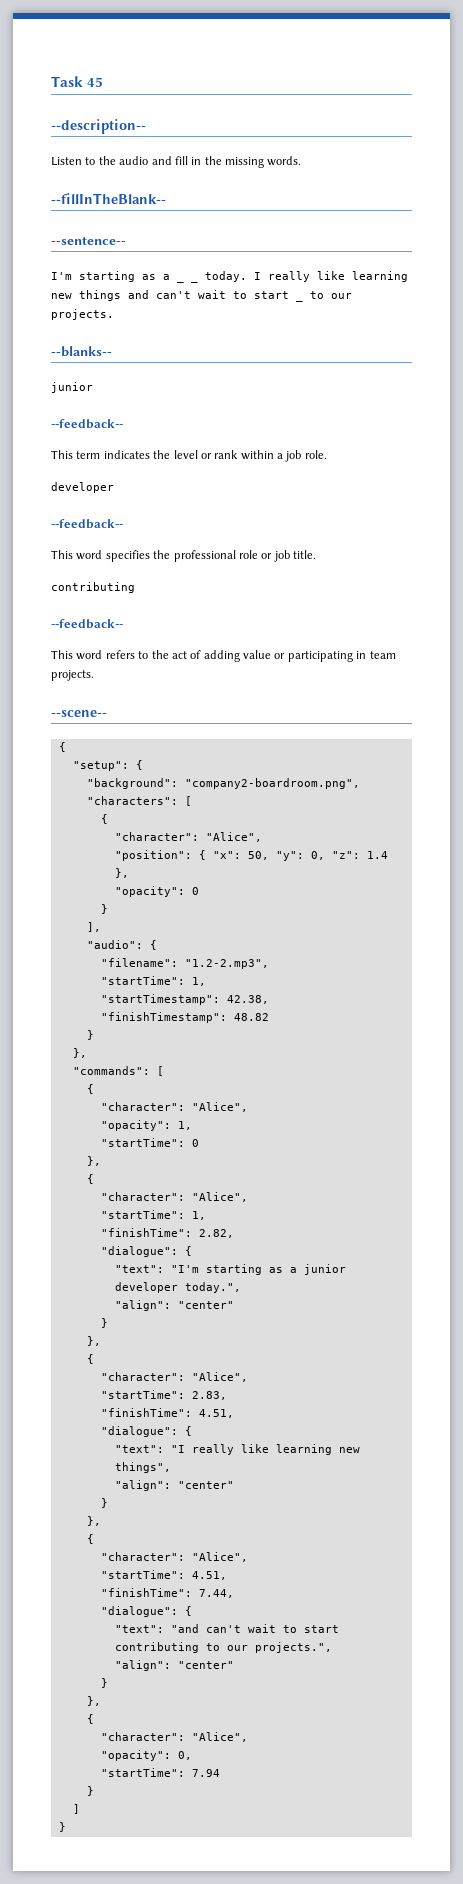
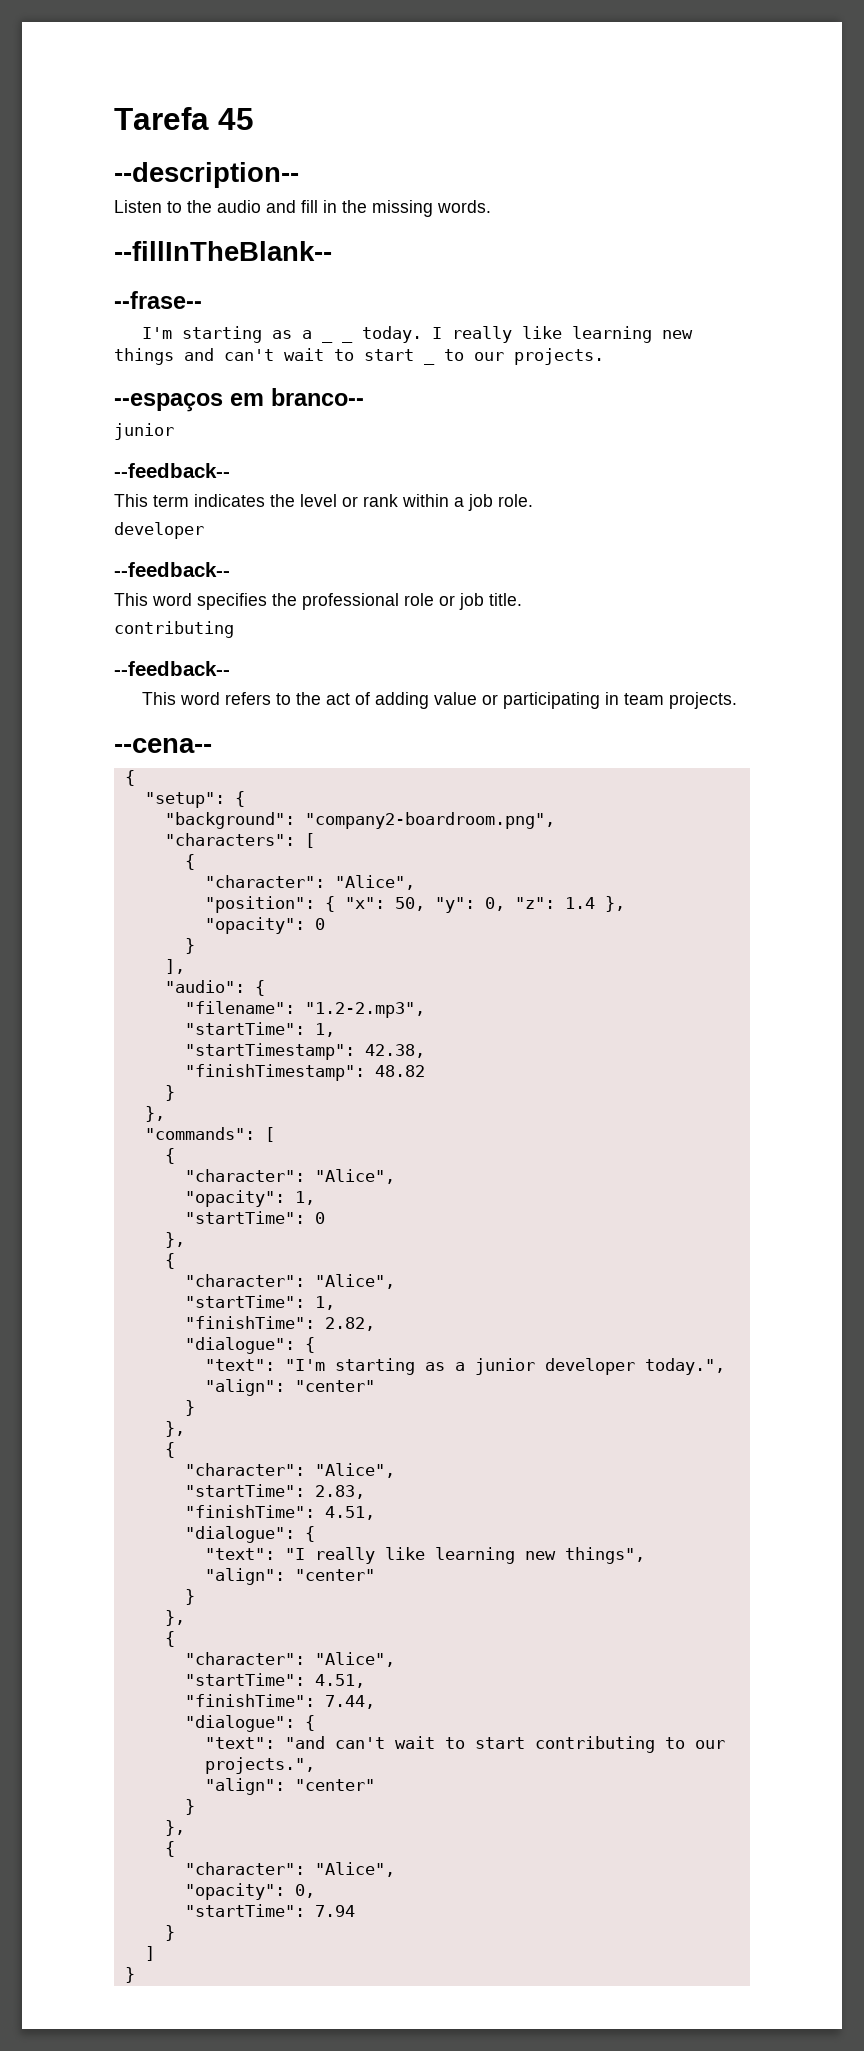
- Task 45
+ Tarefa 45
- --sentence--
+ --frase--
- --blanks--
+ --espaços em branco--
- --scene--
+ --cena--

